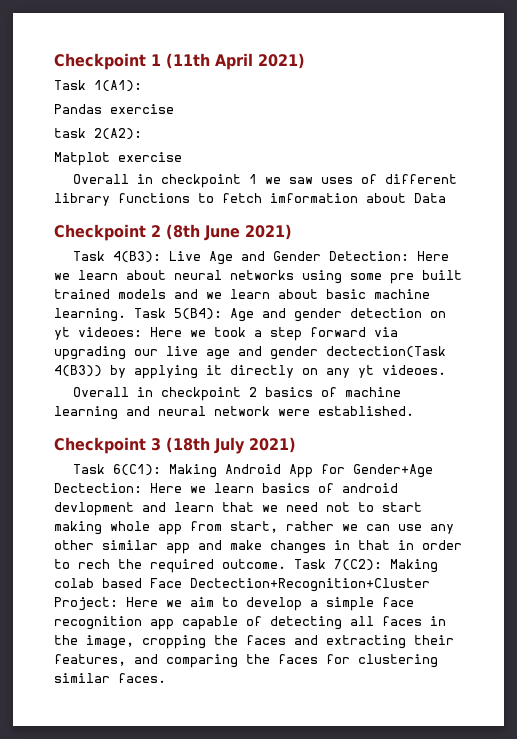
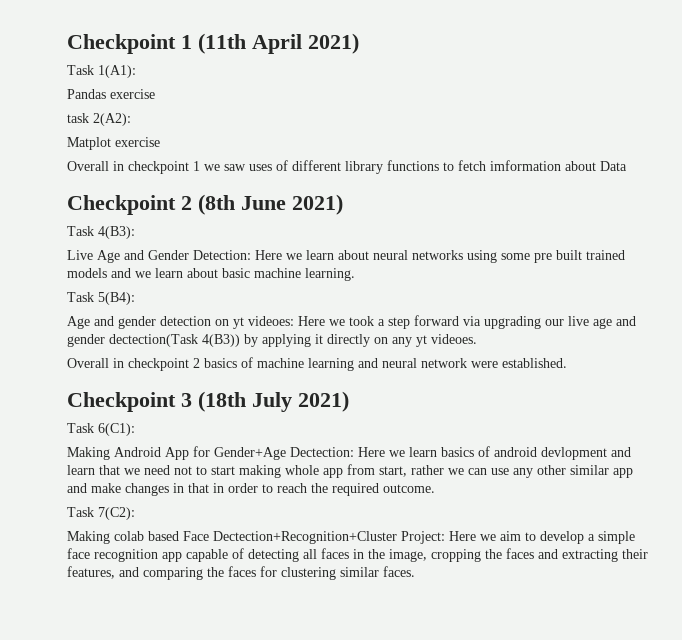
- Task 4(B3): Live Age and Gender Detection: Here we learn about neural networks using some pre built trained models and we learn about basic machine learning. Task 5(B4): Age and gender detection on yt videoes: Here we took a step forward via upgrading our live age and gender dectection(Task 4(B3)) by applying it directly on any yt videoes.
+ Task 4(B3):
+ Live Age and Gender Detection: Here we learn about neural networks using some pre built trained models and we learn about basic machine learning.
+ Task 5(B4):
+ Age and gender detection on yt videoes: Here we took a step forward via upgrading our live age and gender dectection(Task 4(B3)) by applying it directly on any yt videoes.
- Task 6(C1): Making Android App for Gender+Age Dectection:
+ Task 6(C1):
+ Making Android App for Gender+Age Dectection:
- Here we learn basics of android devlopment and learn that we need not to start making whole app from start, rather we can use any other similar app and make changes in that in order to rech the required outcome. Task 7(C2): Making colab based Face Dectection+Recognition+Cluster Project:
+ Here we learn basics of android devlopment and learn that we need not to start making whole app from start, rather we can use any other similar app and make changes in that in order to reach the required outcome.
+ Task 7(C2):
+ Making colab based Face Dectection+Recognition+Cluster Project:

